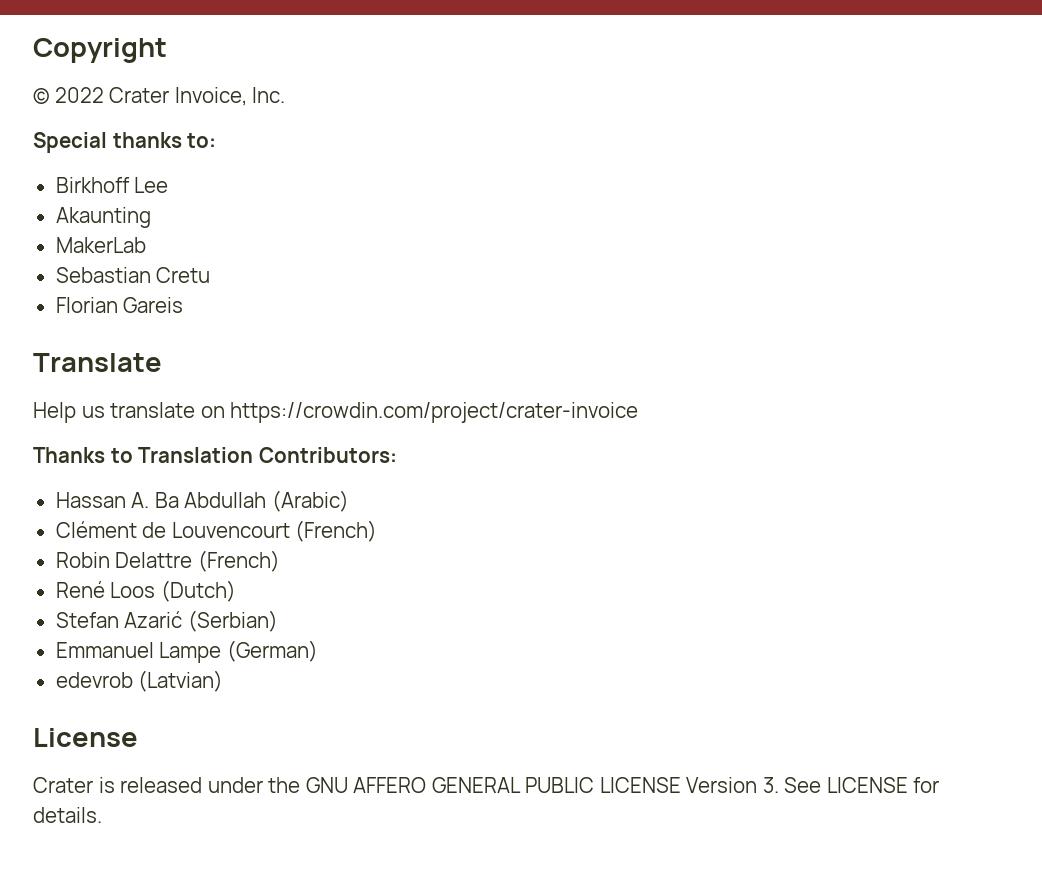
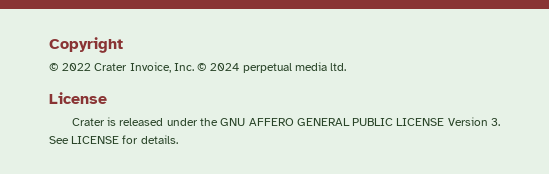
- © 2022 Crater Invoice, Inc.
- Special thanks to:
- Birkhoff Lee
- Akaunting
- MakerLab
- Sebastian Cretu
- Florian Gareis
- Translate
- Help us translate on https://crowdin.com/project/crater-invoice
- Thanks to Translation Contributors:
- Hassan A. Ba Abdullah (Arabic)
- Clément de Louvencourt (French)
- Robin Delattre (French)
- René Loos (Dutch)
- Stefan Azarić (Serbian)
- Emmanuel Lampe (German)
- edevrob (Latvian)
+ © 2022 Crater Invoice, Inc. © 2024 perpetual media ltd.

